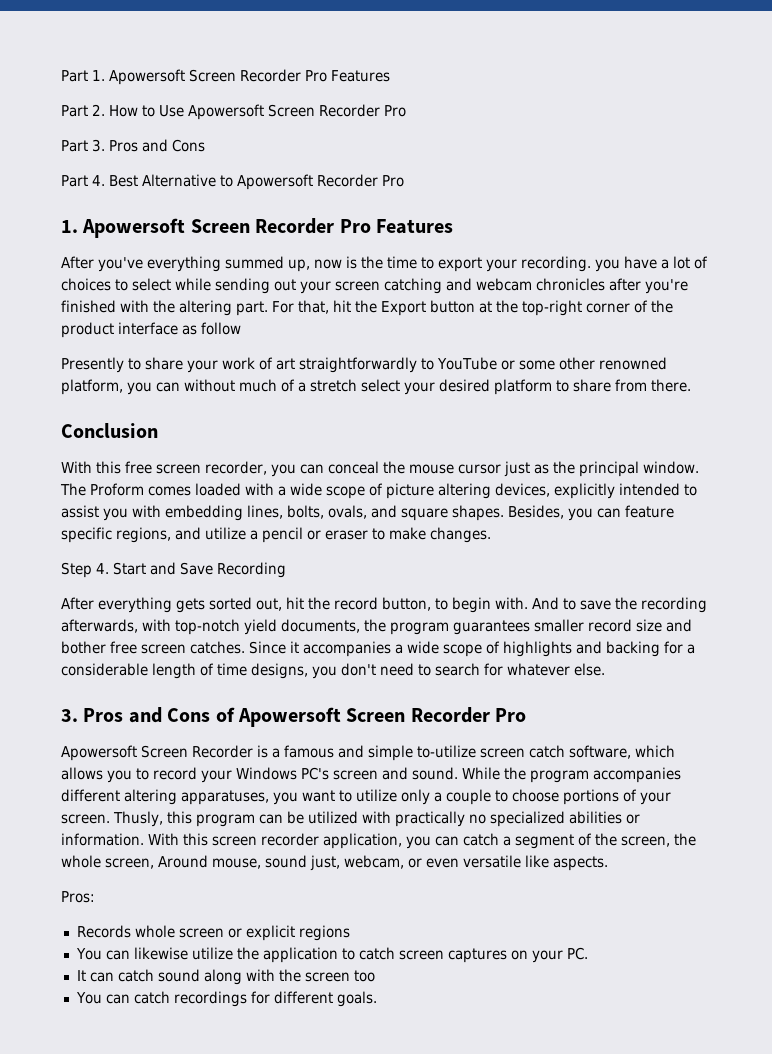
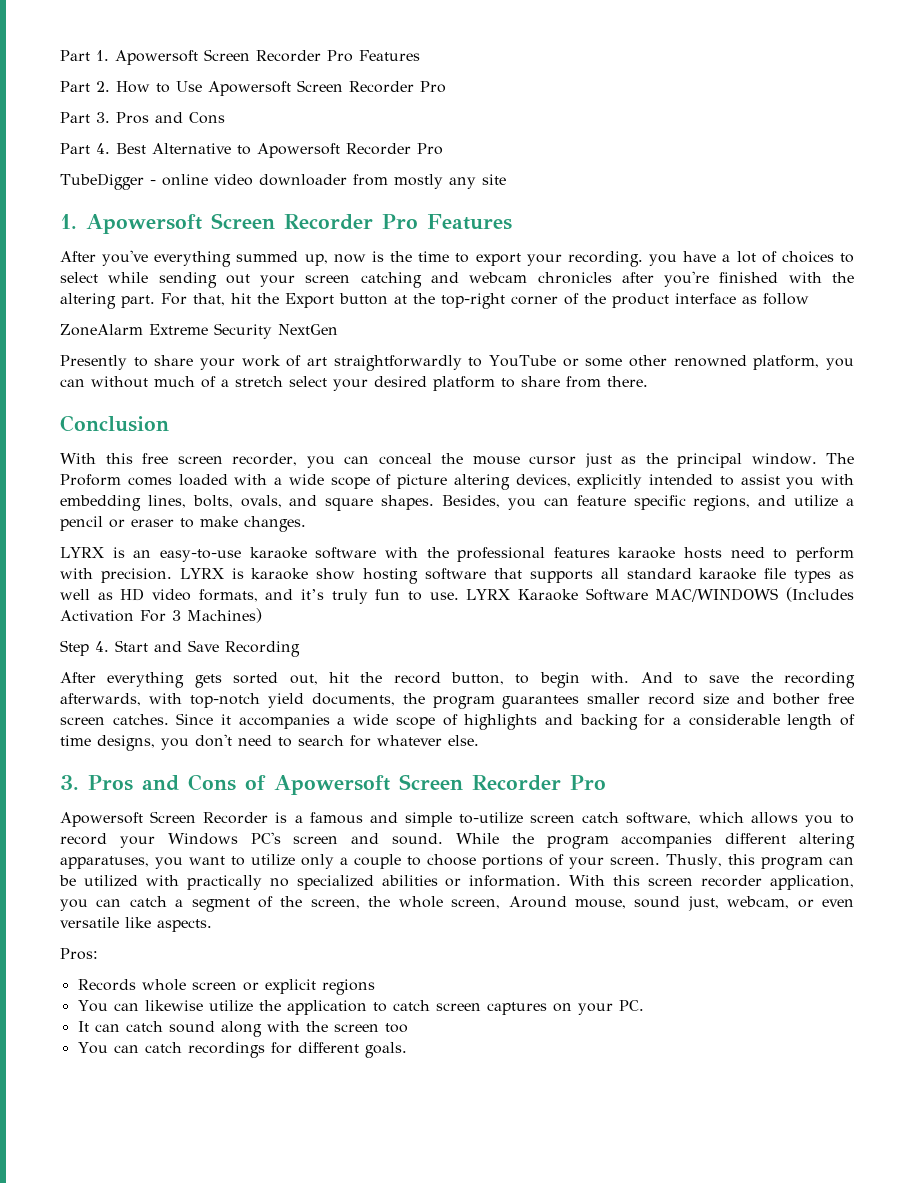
+ TubeDigger - online video downloader from mostly any site
+ ZoneAlarm Extreme Security NextGen
+ LYRX is an easy-to-use karaoke software with the professional features karaoke hosts need to perform with precision. LYRX is karaoke show hosting software that supports all standard karaoke file types as well as HD video formats, and it’s truly fun to use. LYRX Karaoke Software MAC/WINDOWS (Includes Activation For 3 Machines)

